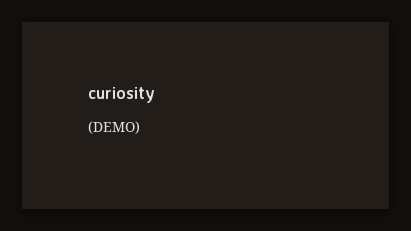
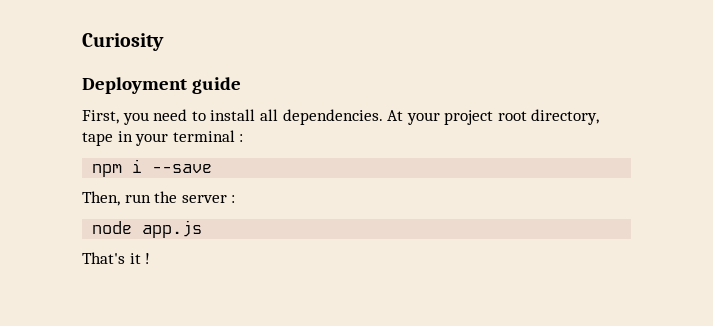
- curiosity
- (DEMO)
+ Curiosity
+ Deployment guide
+ First, you need to install all dependencies. At your project root directory, tape in your terminal :
+ npm i --save
+ Then, run the server :
+ node app.js
+ That's it !

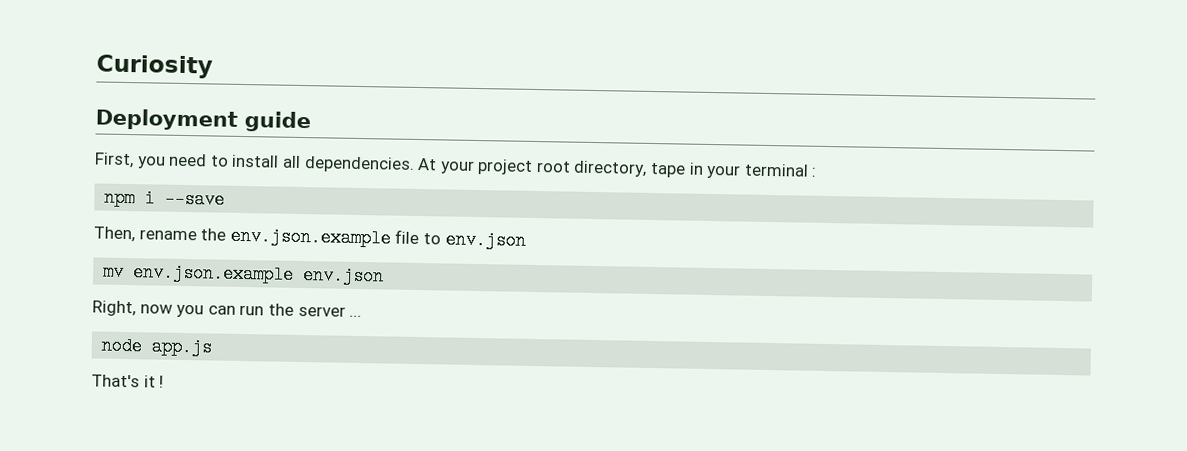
- Then, run the server :
+ Then, rename the env.json.example file to env.json
+ mv env.json.example env.json
+ Right, now you can run the server ...

